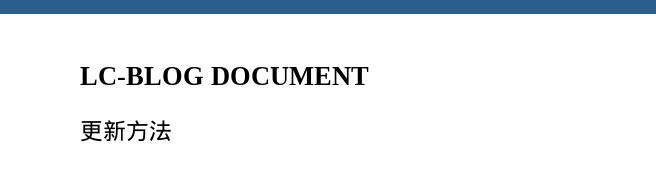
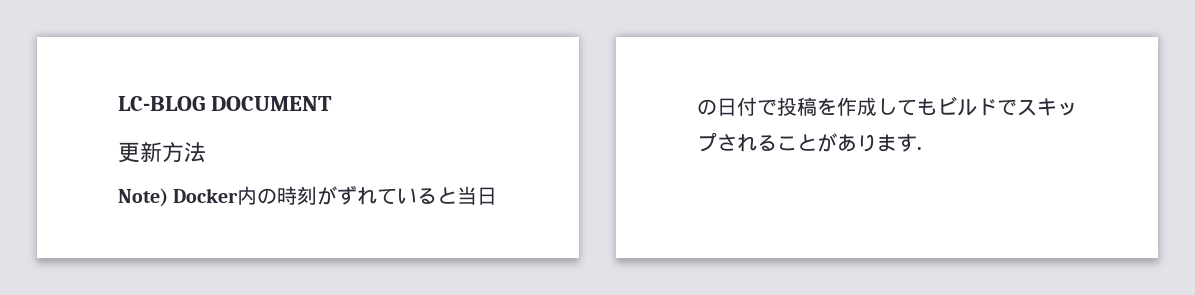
+ Note) Docker内の時刻がずれていると当日の日付で投稿を作成してもビルドでスキップされることがあります.

